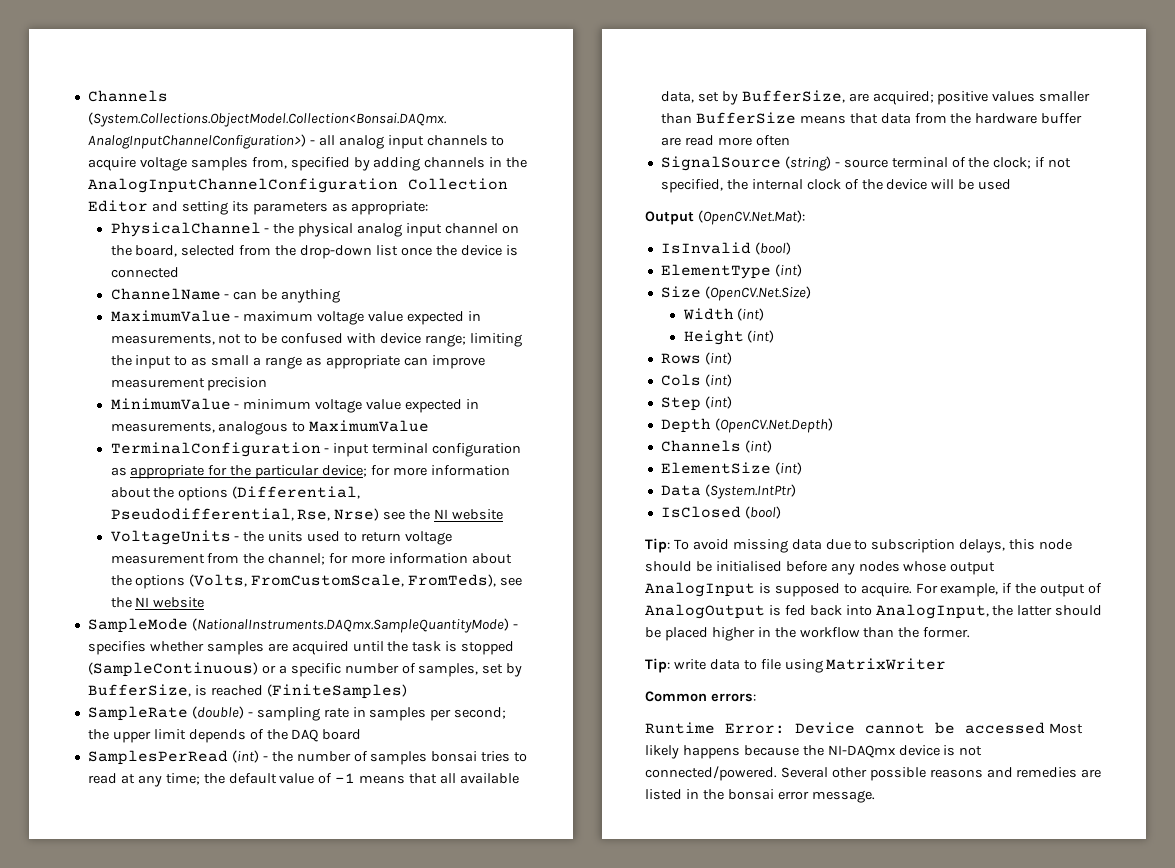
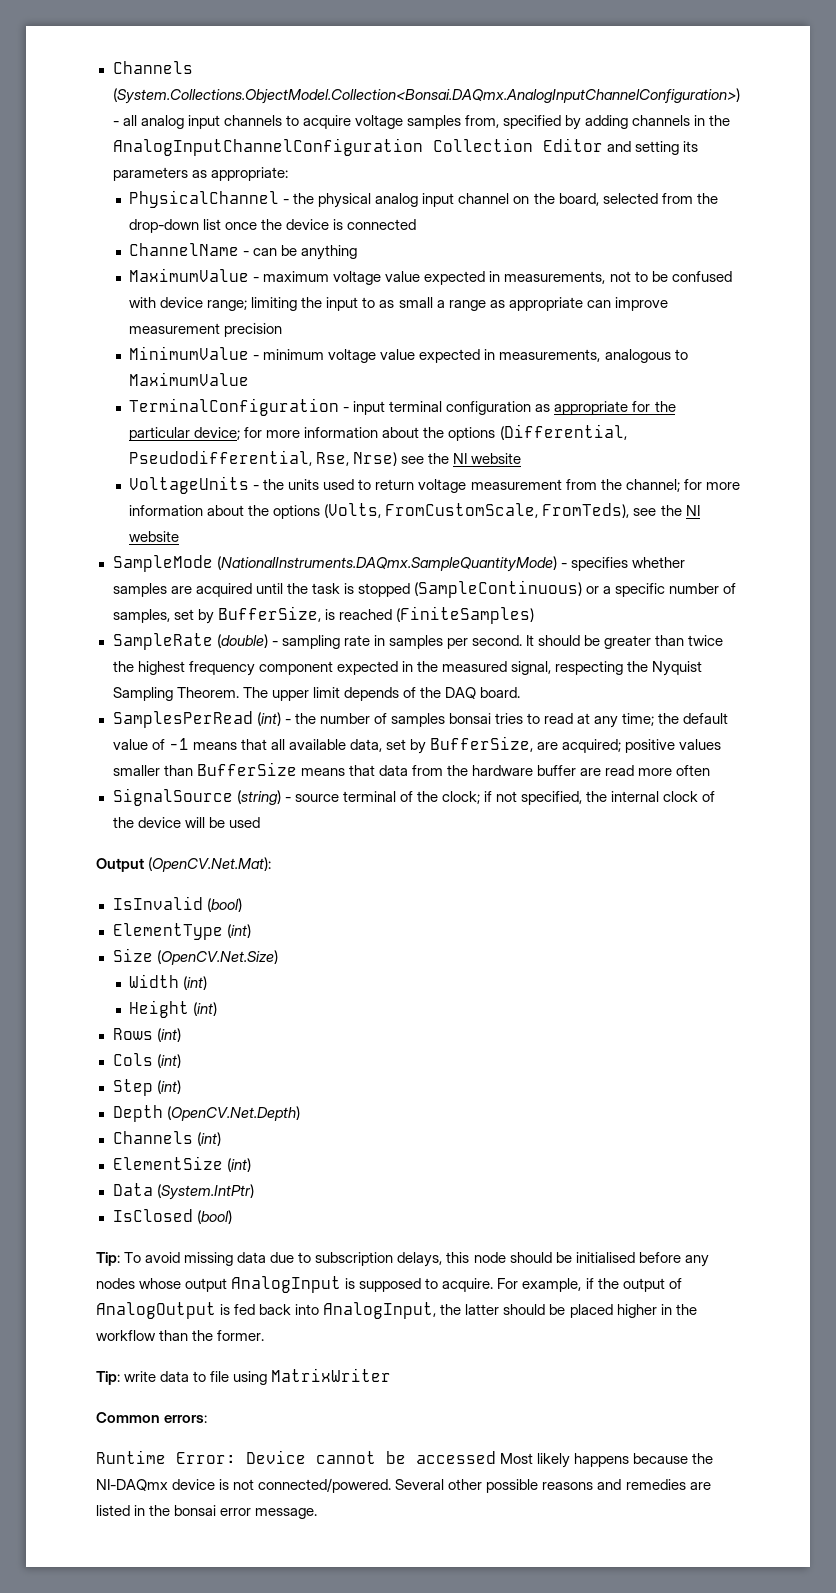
- SampleRate (double) - sampling rate in samples per second; the upper limit depends of the DAQ board
+ SampleRate (double) - sampling rate in samples per second. It should be greater than twice the highest frequency component expected in the measured signal, respecting the Nyquist Sampling Theorem. The upper limit depends of the DAQ board.

